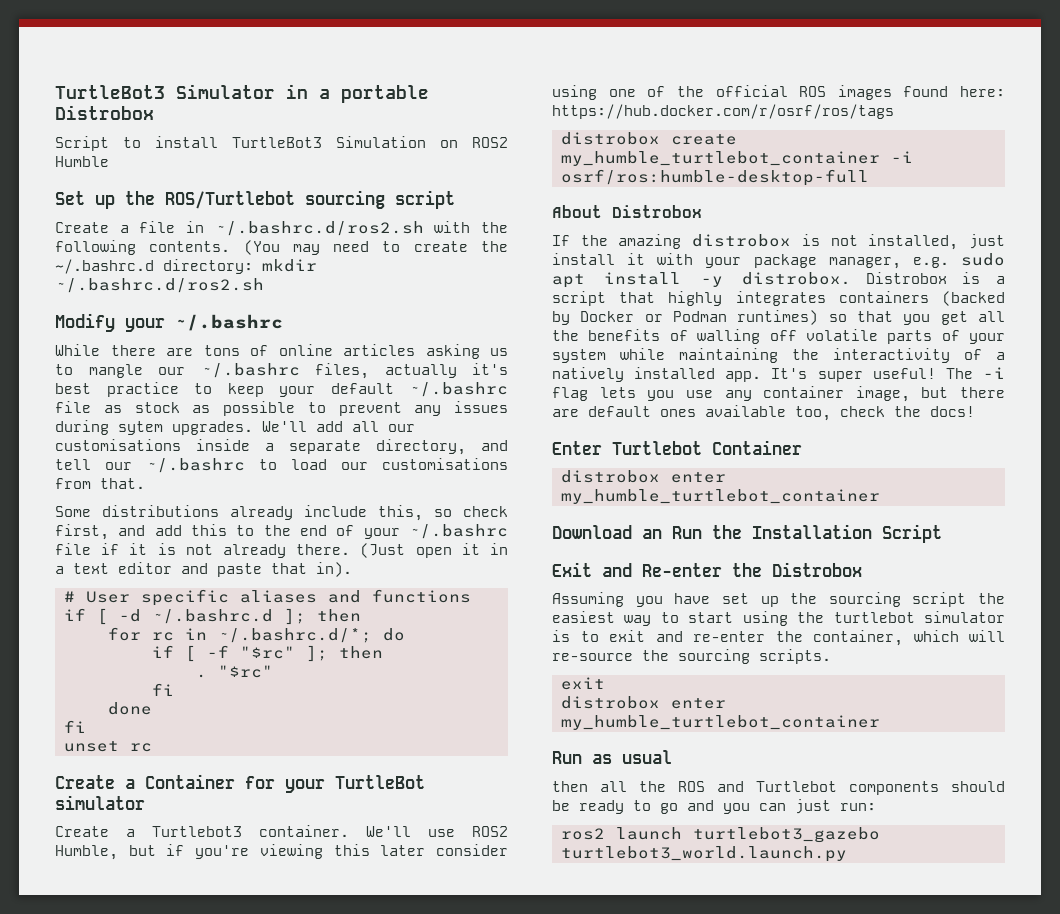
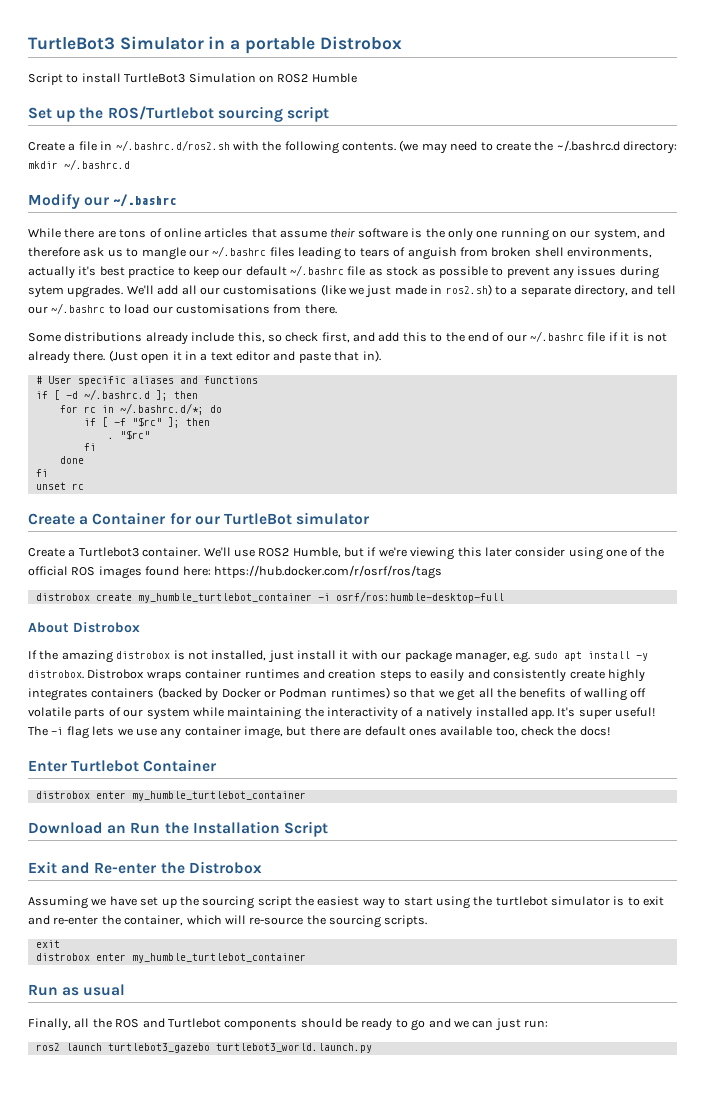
- (You may need to create the ~/.bashrc.d directory: mkdir ~/.bashrc.d/ros2.sh
+ (we may need to create the ~/.bashrc.d directory: mkdir ~/.bashrc.d
- Modify your ~/.bashrc
+ Modify our ~/.bashrc
- While there are tons of online articles asking us to mangle our ~/.bashrc files, actually it's best practice to keep your default ~/.bashrc file as stock as possible to prevent any issues during sytem upgrades.
+ While there are tons of online articles that assume their software is the only one running on our system, and therefore ask us to mangle our ~/.bashrc files leading to tears of anguish from broken shell environments, actually it's best practice to keep our default ~/.bashrc file as stock as possible to prevent any issues during sytem upgrades.
- We'll add all our customisations inside a separate directory, and tell our ~/.bashrc to load our customisations from that.
+ We'll add all our customisations (like we just made in ros2.sh) to a separate directory, and tell our ~/.bashrc to load our customisations from there.
- Some distributions already include this, so check first, and add this to the end of your ~/.bashrc file if it is not already there.
+ Some distributions already include this, so check first, and add this to the end of our ~/.bashrc file if it is not already there.
- Create a Container for your TurtleBot simulator
+ Create a Container for our TurtleBot simulator
- We'll use ROS2 Humble, but if you're viewing this later consider using one of the official ROS images found here: https://hub.docker.com/r/osrf/ros/tags
+ We'll use ROS2 Humble, but if we're viewing this later consider using one of the official ROS images found here: https://hub.docker.com/r/osrf/ros/tags
- If the amazing distrobox is not installed, just install it with your package manager, e.g. sudo apt install -y distrobox.
+ If the amazing distrobox is not installed, just install it with our package manager, e.g. sudo apt install -y distrobox.
- Distrobox is a script that highly integrates containers (backed by Docker or Podman runtimes) so that you get all the benefits of walling off volatile parts of your system while maintaining the interactivity of a natively installed app.
+ Distrobox wraps container runtimes and creation steps to easily and consistently create highly integrates containers (backed by Docker or Podman runtimes) so that we get all the benefits of walling off volatile parts of our system while maintaining the interactivity of a natively installed app.
- The -i flag lets you use any container image, but there are default ones available too, check the docs!
+ The -i flag lets we use any container image, but there are default ones available too, check the docs!
- Assuming you have set up the sourcing script the easiest way to start using the turtlebot simulator is to exit and re-enter the container, which will re-source the sourcing scripts.
+ Assuming we have set up the sourcing script the easiest way to start using the turtlebot simulator is to exit and re-enter the container, which will re-source the sourcing scripts.
- then all the ROS and Turtlebot components should be ready to go and you can just run:
+ Finally, all the ROS and Turtlebot components should be ready to go and we can just run:

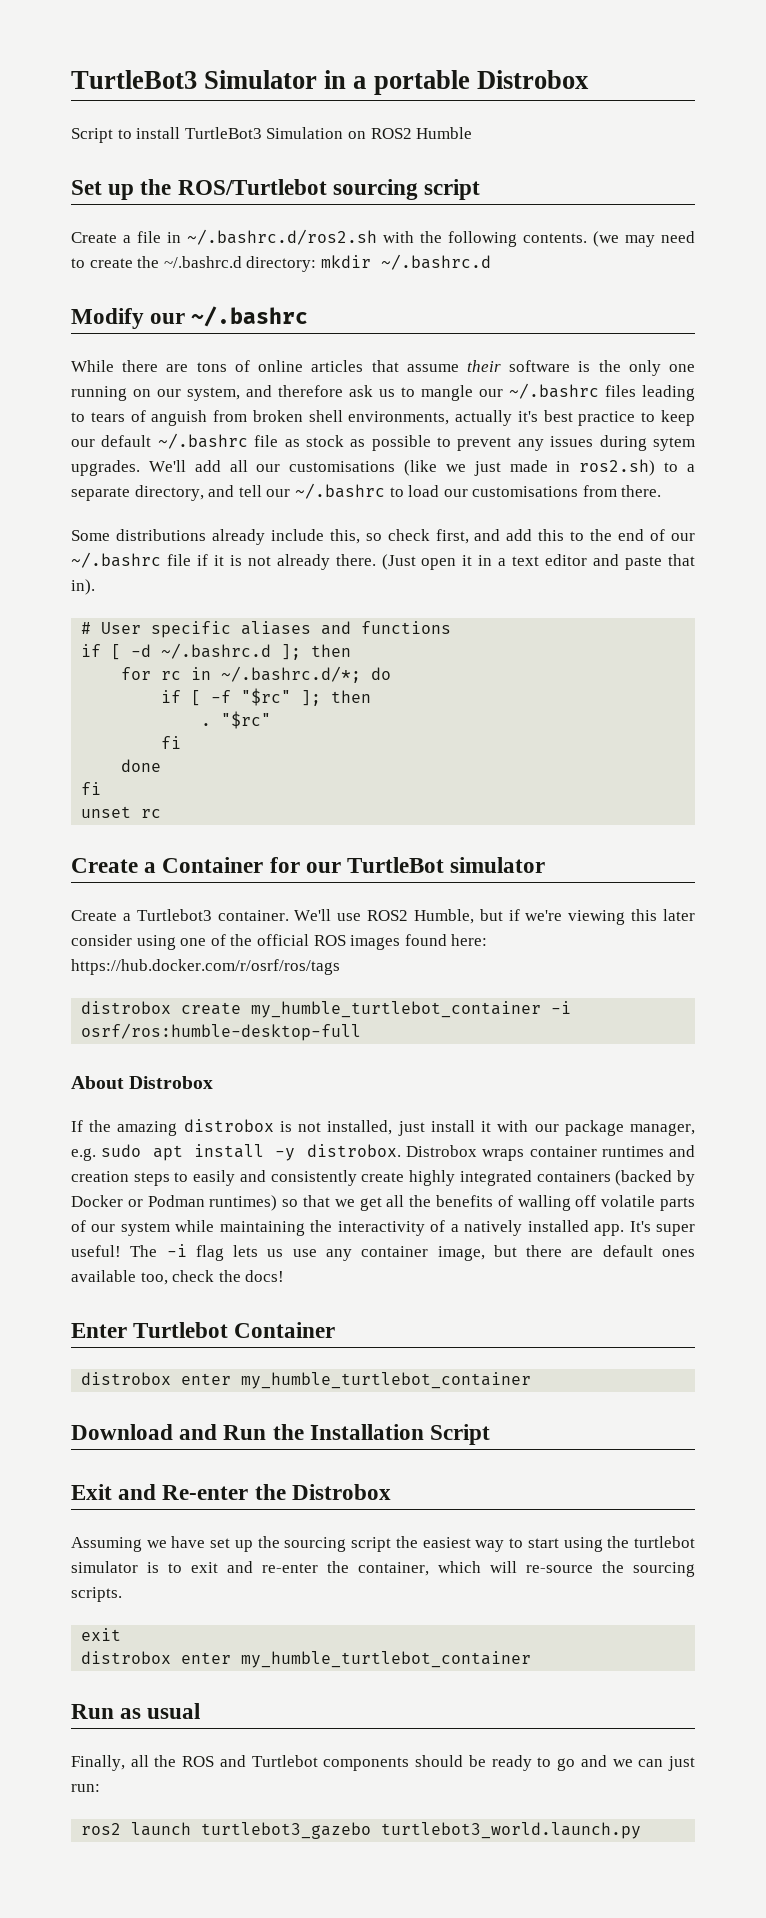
- Distrobox wraps container runtimes and creation steps to easily and consistently create highly integrates containers (backed by Docker or Podman runtimes) so that we get all the benefits of walling off volatile parts of our system while maintaining the interactivity of a natively installed app.
+ Distrobox wraps container runtimes and creation steps to easily and consistently create highly integrated containers (backed by Docker or Podman runtimes) so that we get all the benefits of walling off volatile parts of our system while maintaining the interactivity of a natively installed app.
- The -i flag lets we use any container image, but there are default ones available too, check the docs!
+ The -i flag lets us use any container image, but there are default ones available too, check the docs!
- Download an Run the Installation Script
+ Download and Run the Installation Script

